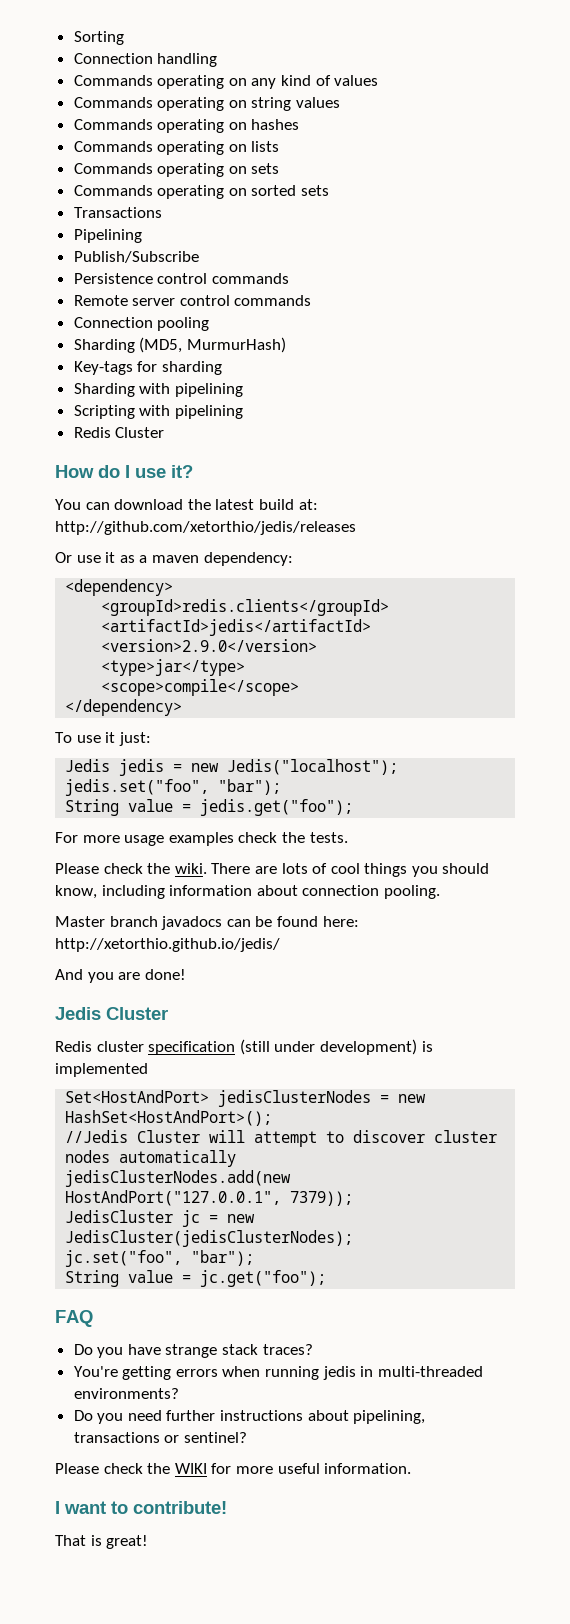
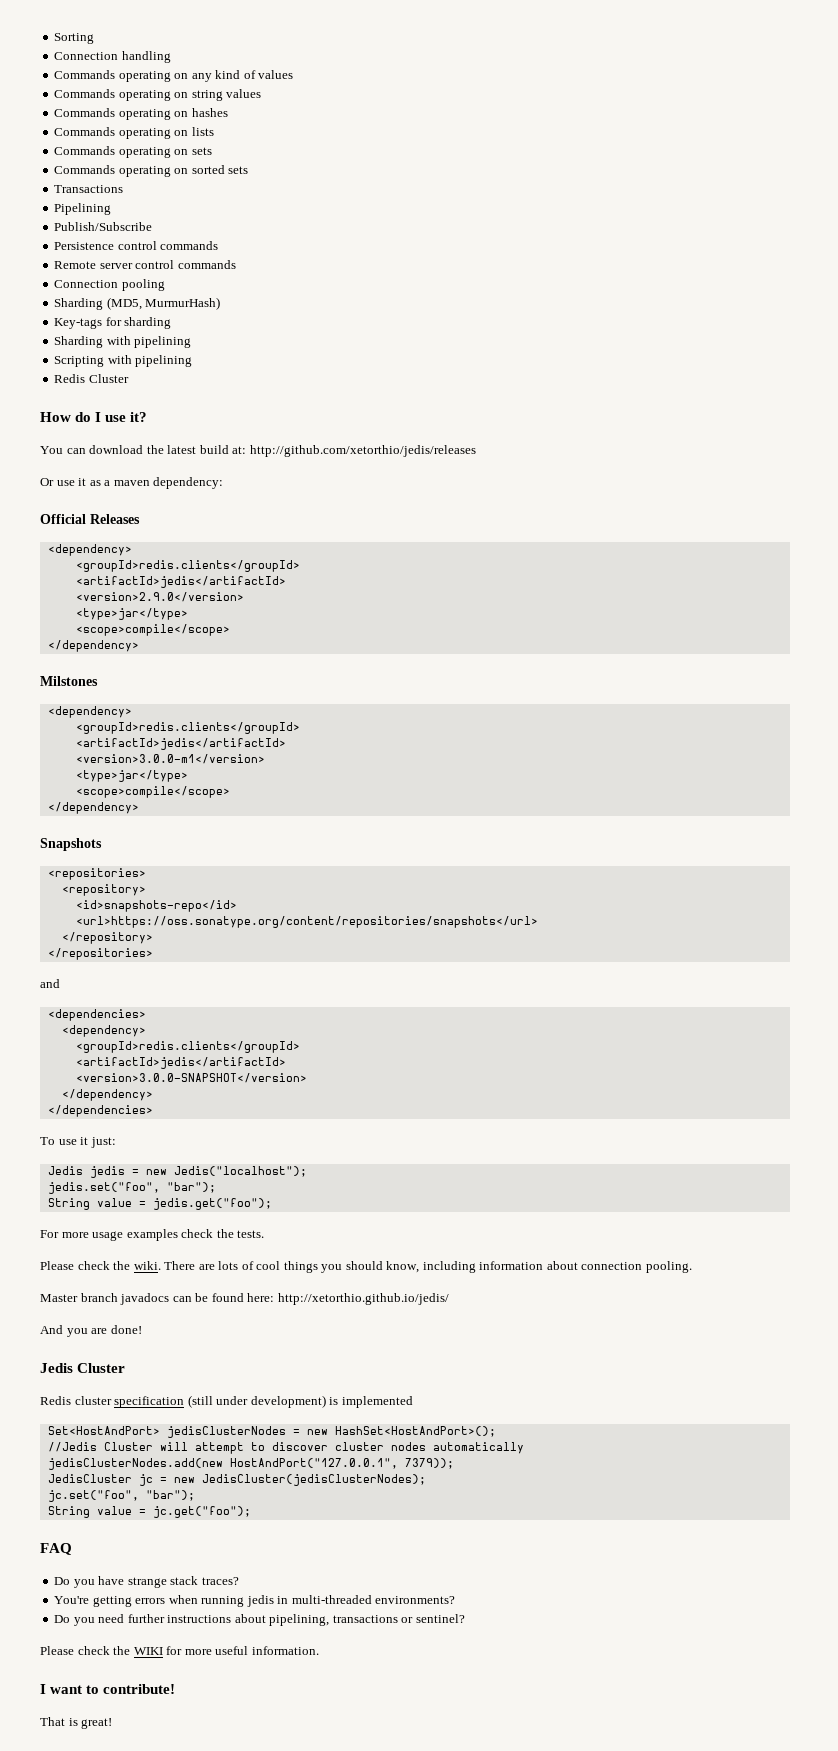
+ Official Releases
+ Milstones
+ <dependency>
+ <groupId>redis.clients</groupId>
+ <artifactId>jedis</artifactId>
+ <version>3.0.0-m1</version>
+ <type>jar</type>
+ <scope>compile</scope>
+ </dependency>
+ Snapshots
+ <repositories>
+ <repository>
+ <id>snapshots-repo</id>
+ <url>https://oss.sonatype.org/content/repositories/snapshots</url>
+ </repository>
+ </repositories>
+ and
+ <dependencies>
+ <dependency>
+ <groupId>redis.clients</groupId>
+ <artifactId>jedis</artifactId>
+ <version>3.0.0-SNAPSHOT</version>
+ </dependency>
+ </dependencies>

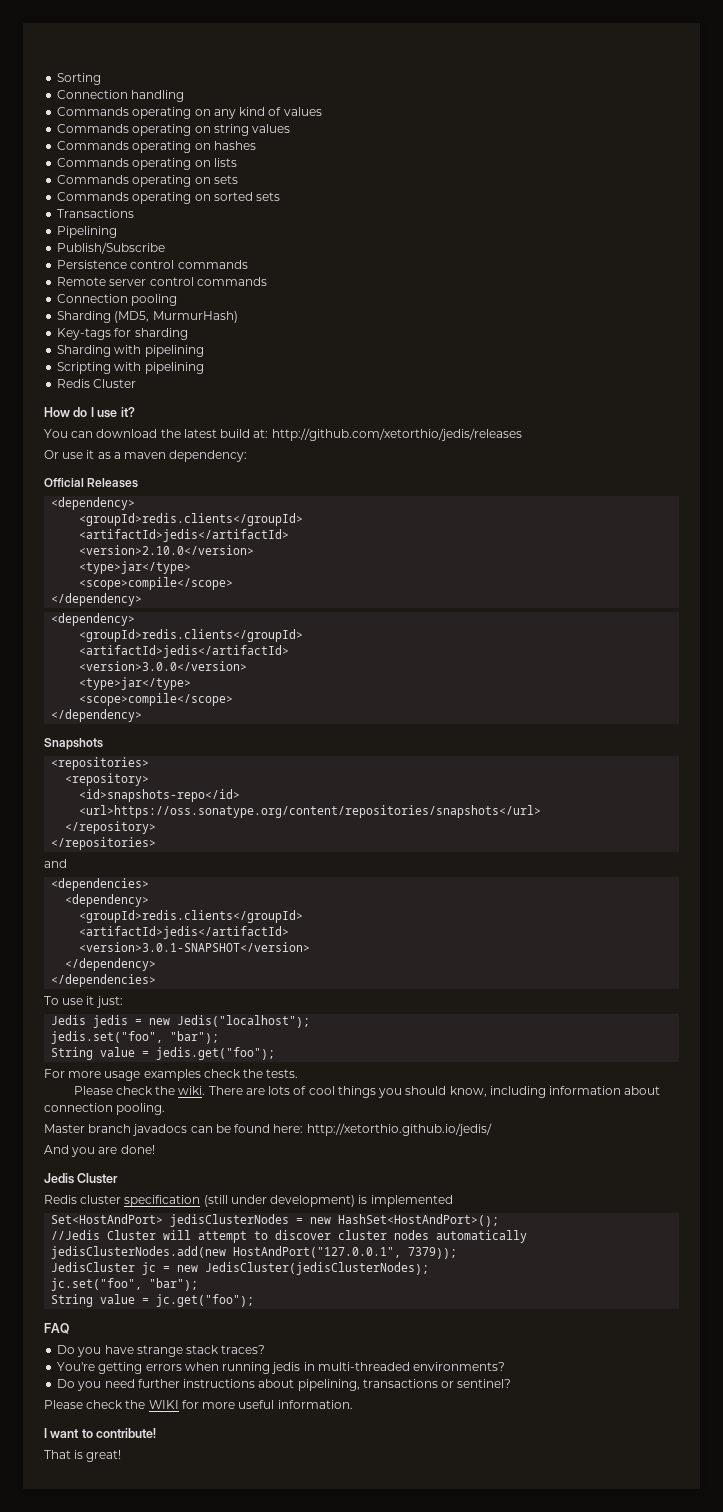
- <version>2.9.0</version>
+ <version>2.10.0</version>
  <type>jar</type>
  <scope>compile</scope>
  </dependency>
- Milstones
  <dependency>
  <groupId>redis.clients</groupId>
  <artifactId>jedis</artifactId>
- <version>3.0.0-m1</version>
+ <version>3.0.0</version>
- <version>3.0.0-SNAPSHOT</version>
+ <version>3.0.1-SNAPSHOT</version>

